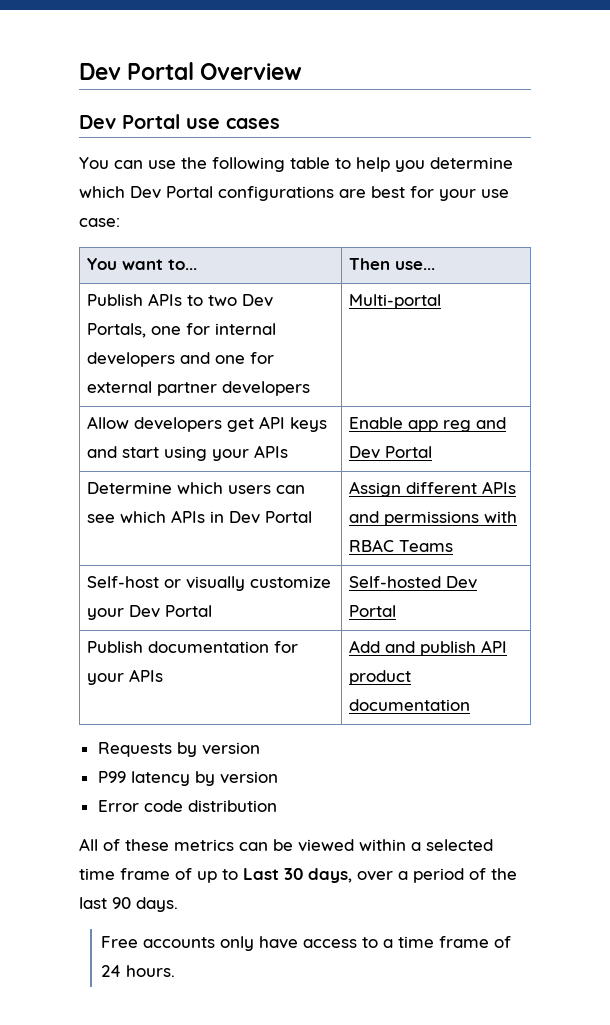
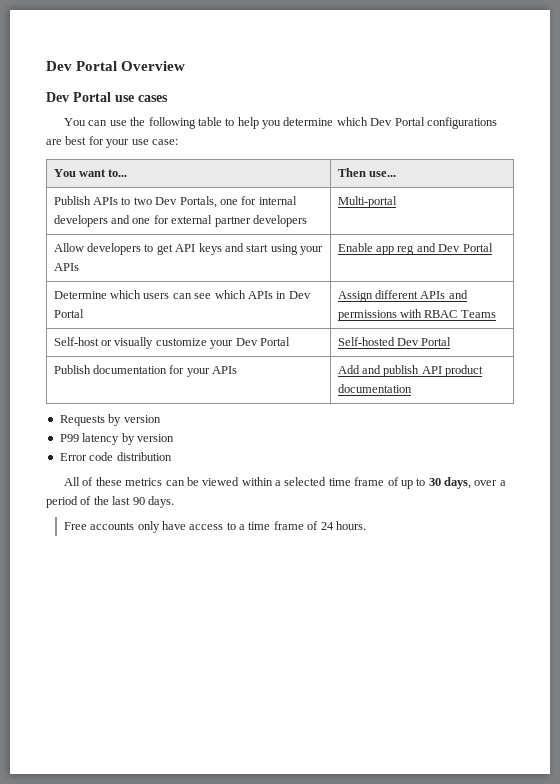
- Allow developers get API keys and start using your APIs | Enable app reg and Dev Portal
+ Allow developers to get API keys and start using your APIs | Enable app reg and Dev Portal
- All of these metrics can be viewed within a selected time frame of up to Last 30 days, over a period of the last 90 days.
+ All of these metrics can be viewed within a selected time frame of up to 30 days, over a period of the last 90 days.

